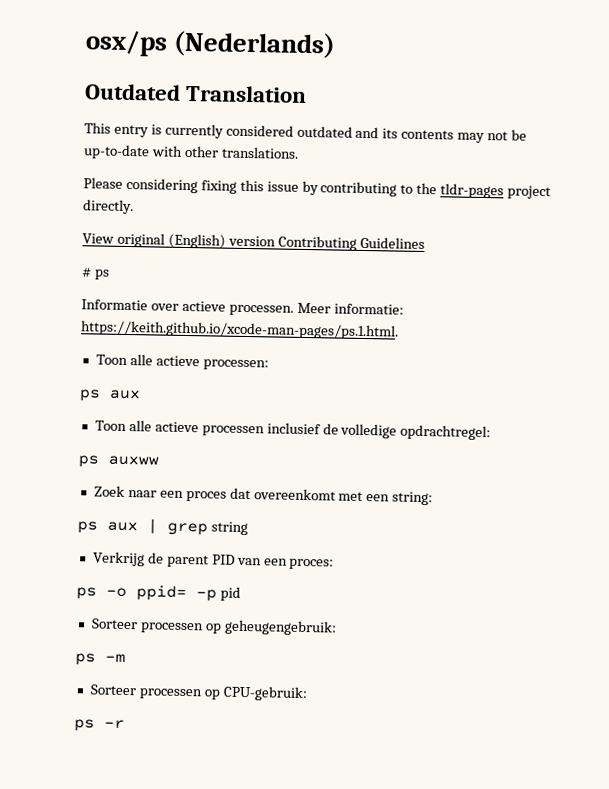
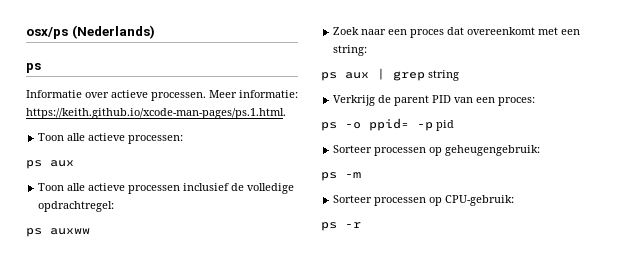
  osx/ps (Nederlands)
- Outdated Translation
- This entry is currently considered outdated and its contents may not be up-to-date with other translations.
- Please considering fixing this issue by contributing to the tldr-pages project directly.
- View original (English) version Contributing Guidelines
- # ps
+ ps

